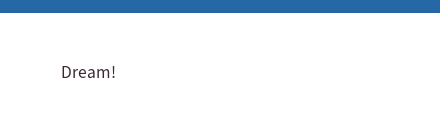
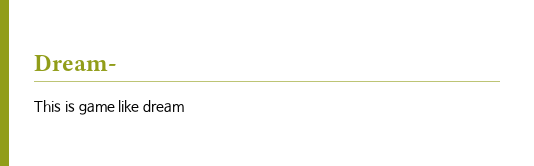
- Dream!
+ Dream-
+ This is game like dream

